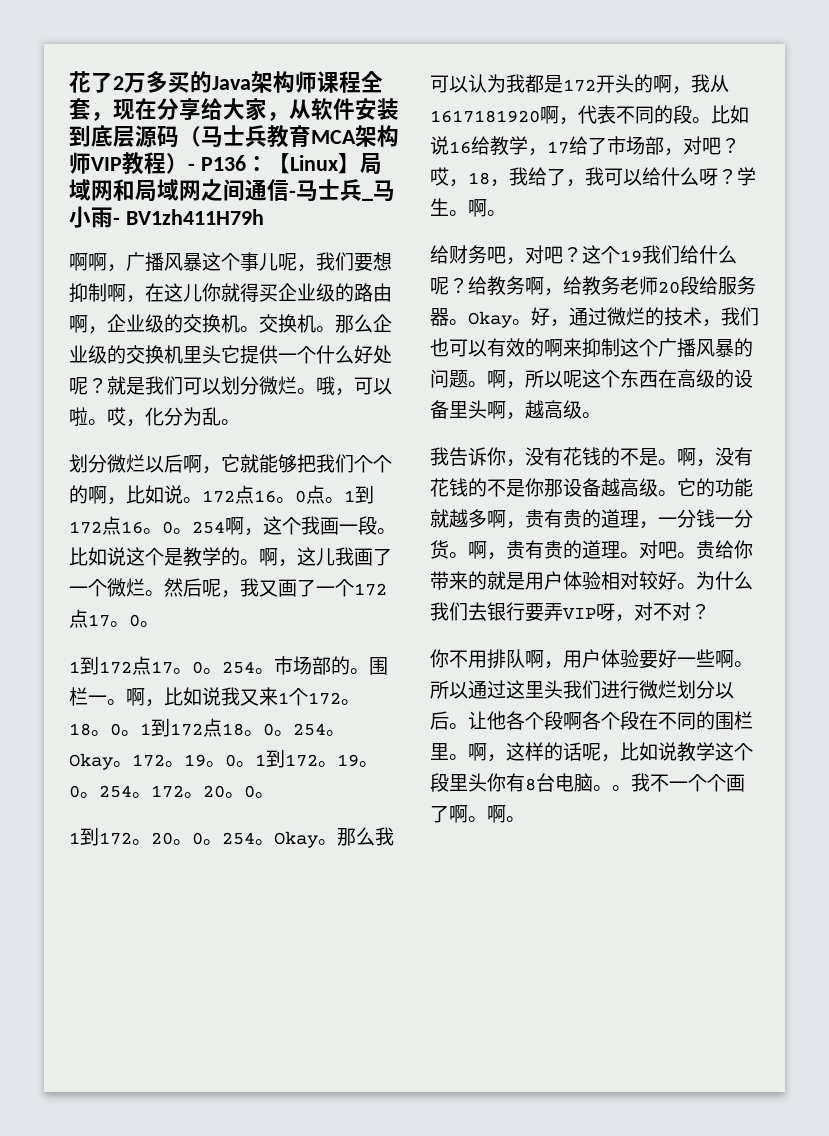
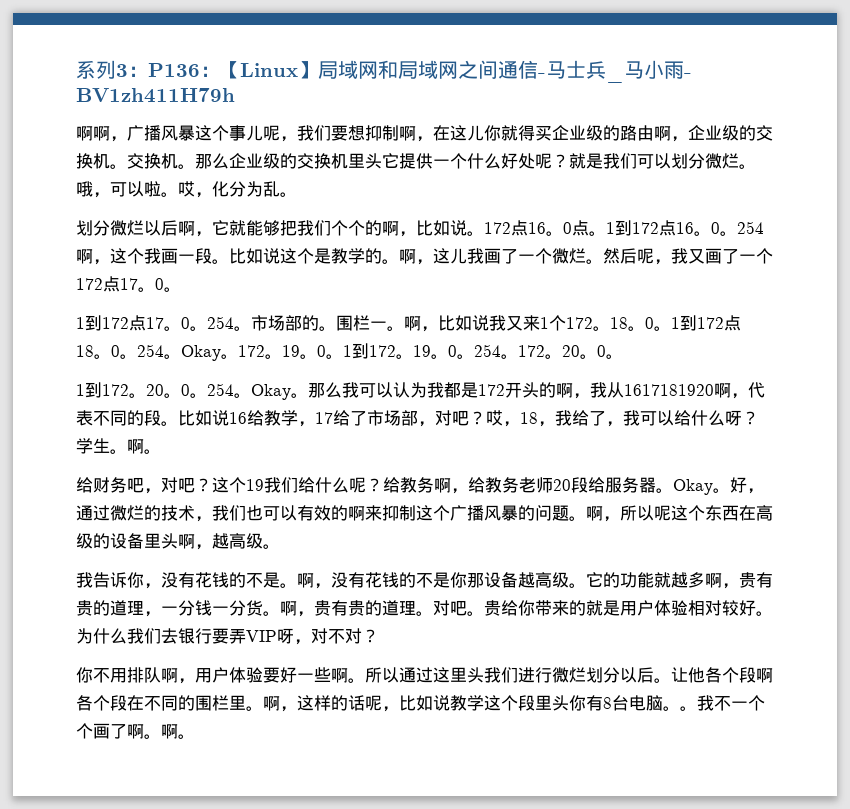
- 花了2万多买的Java架构师课程全套，现在分享给大家，从软件安装到底层源码（马士兵教育MCA架构师VIP教程）- P136：【Linux】局域网和局域网之间通信-马士兵_马小雨- BV1zh411H79h
+ 系列3：P136：【Linux】局域网和局域网之间通信-马士兵_马小雨- BV1zh411H79h

